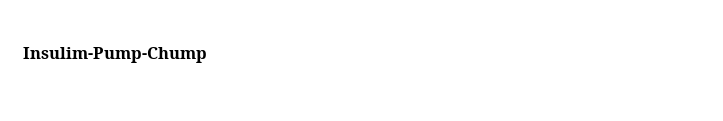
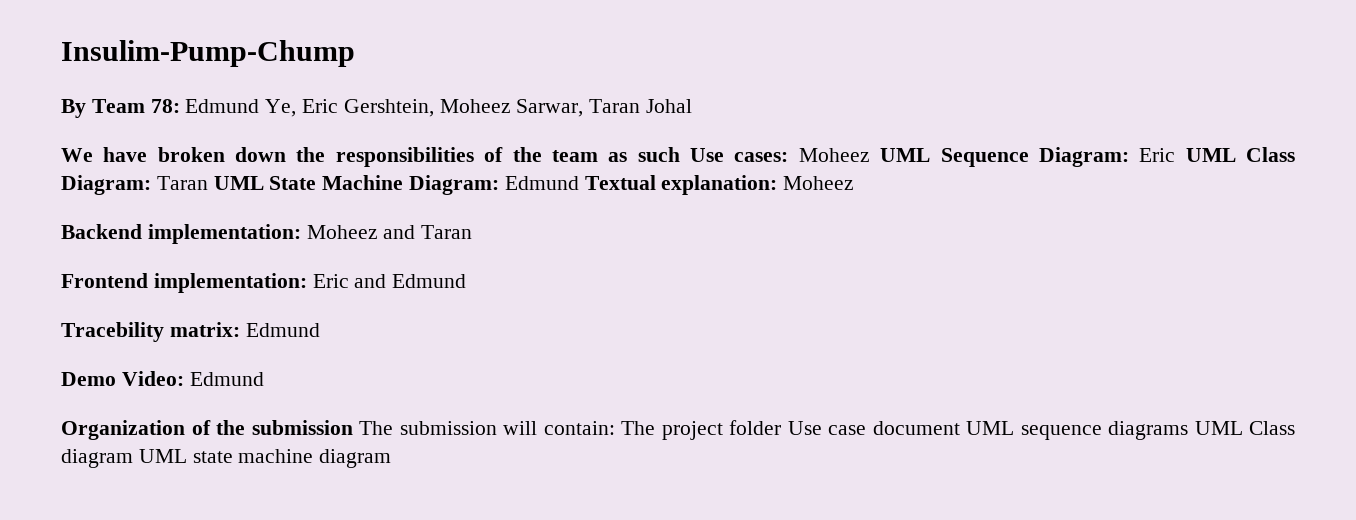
+ By Team 78: Edmund Ye, Eric Gershtein, Moheez Sarwar, Taran Johal
+ We have broken down the responsibilities of the team as such Use cases: Moheez UML Sequence Diagram: Eric UML Class Diagram: Taran UML State Machine Diagram: Edmund Textual explanation: Moheez
+ Backend implementation: Moheez and Taran
+ Frontend implementation: Eric and Edmund
+ Tracebility matrix: Edmund
+ Demo Video: Edmund
+ Organization of the submission The submission will contain: The project folder Use case document UML sequence diagrams UML Class diagram UML state machine diagram

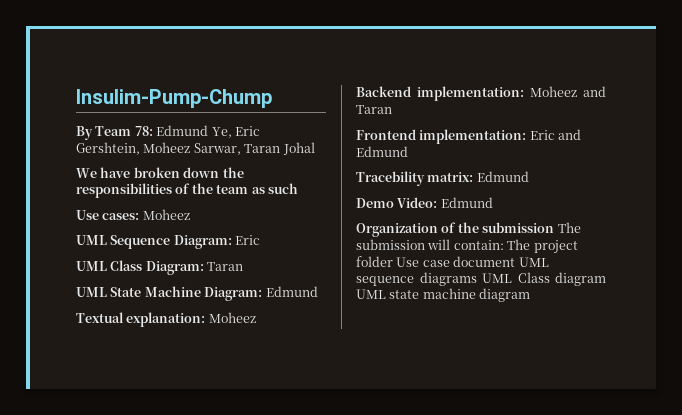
- We have broken down the responsibilities of the team as such Use cases: Moheez UML Sequence Diagram: Eric UML Class Diagram: Taran UML State Machine Diagram: Edmund Textual explanation: Moheez
+ We have broken down the responsibilities of the team as such
+ Use cases: Moheez
+ UML Sequence Diagram: Eric
+ UML Class Diagram: Taran
+ UML State Machine Diagram: Edmund
+ Textual explanation: Moheez

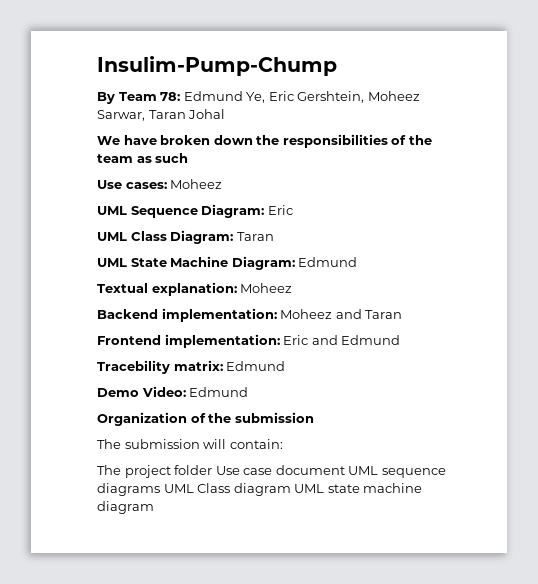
- Organization of the submission The submission will contain: The project folder Use case document UML sequence diagrams UML Class diagram UML state machine diagram
+ Organization of the submission
+ The submission will contain:
+ The project folder Use case document UML sequence diagrams UML Class diagram UML state machine diagram

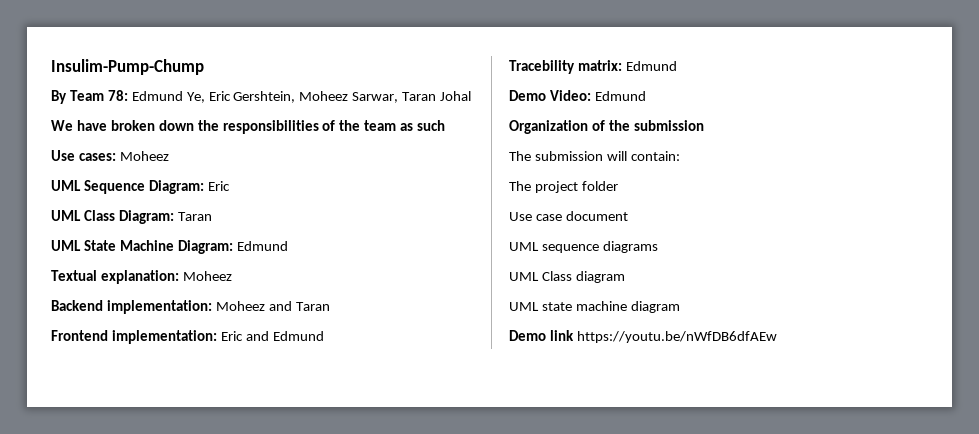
- The project folder Use case document UML sequence diagrams UML Class diagram UML state machine diagram
+ The project folder
+ Use case document
+ UML sequence diagrams
+ UML Class diagram
+ UML state machine diagram
+ Demo link https://youtu.be/nWfDB6dfAEw

